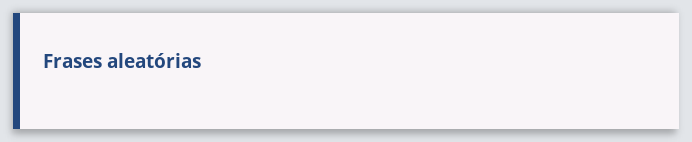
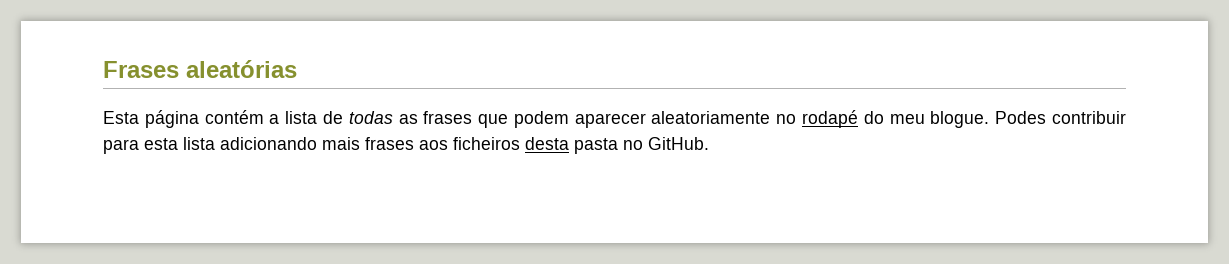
+ Esta página contém a lista de todas as frases que podem aparecer aleatoriamente no rodapé do meu blogue. Podes contribuir para esta lista adicionando mais frases aos ficheiros desta pasta no GitHub.

